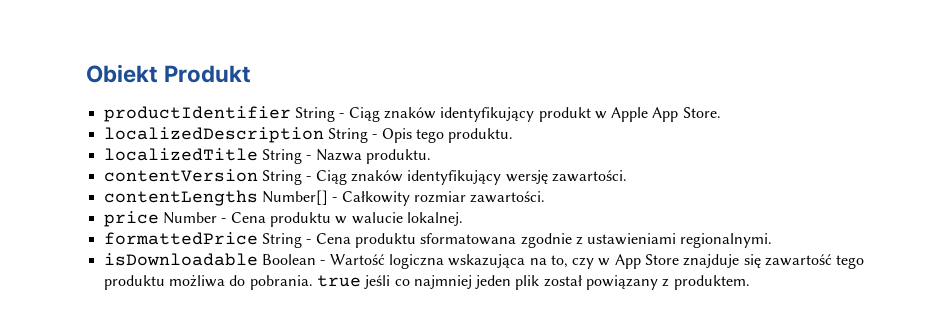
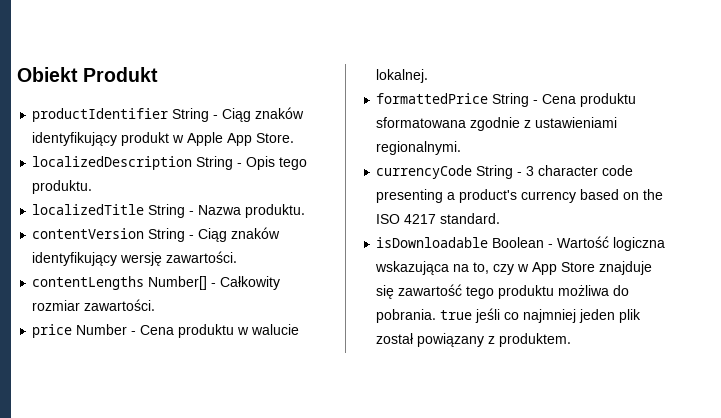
+ currencyCode String - 3 character code presenting a product's currency based on the ISO 4217 standard.

